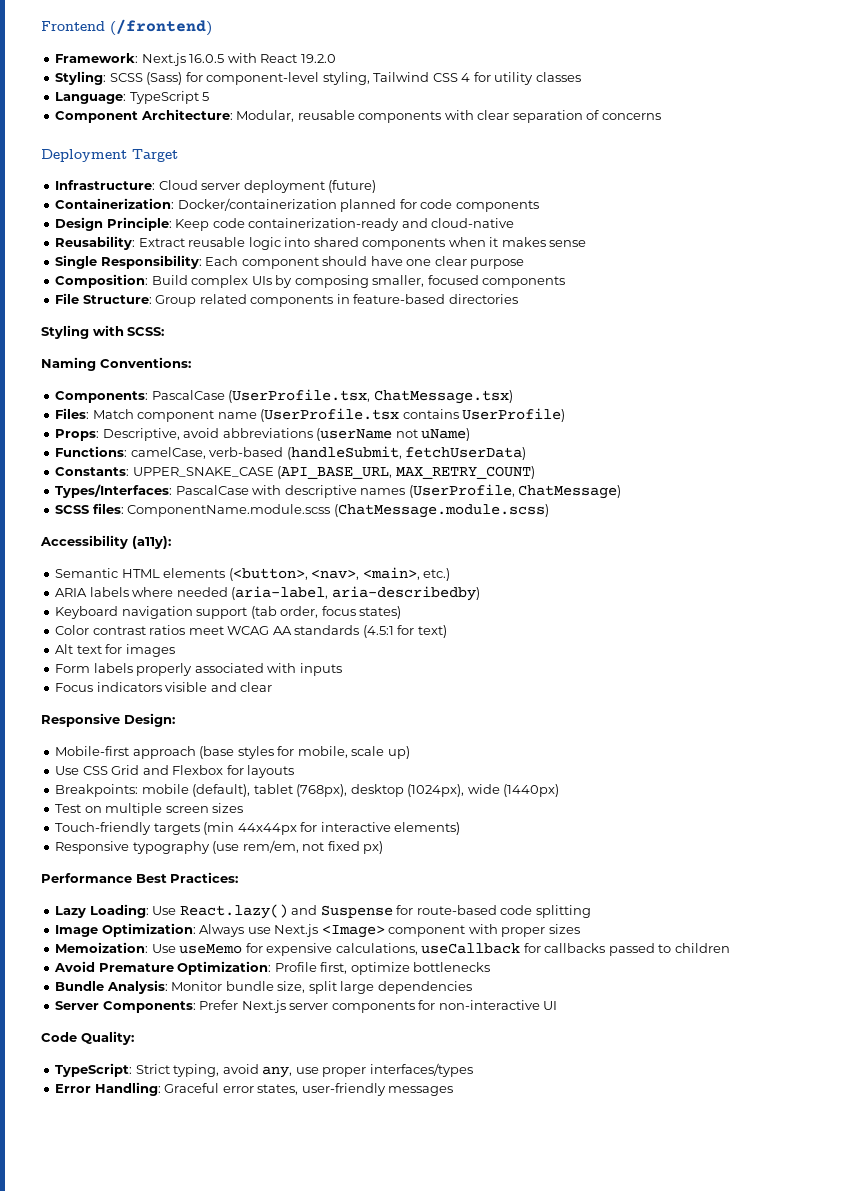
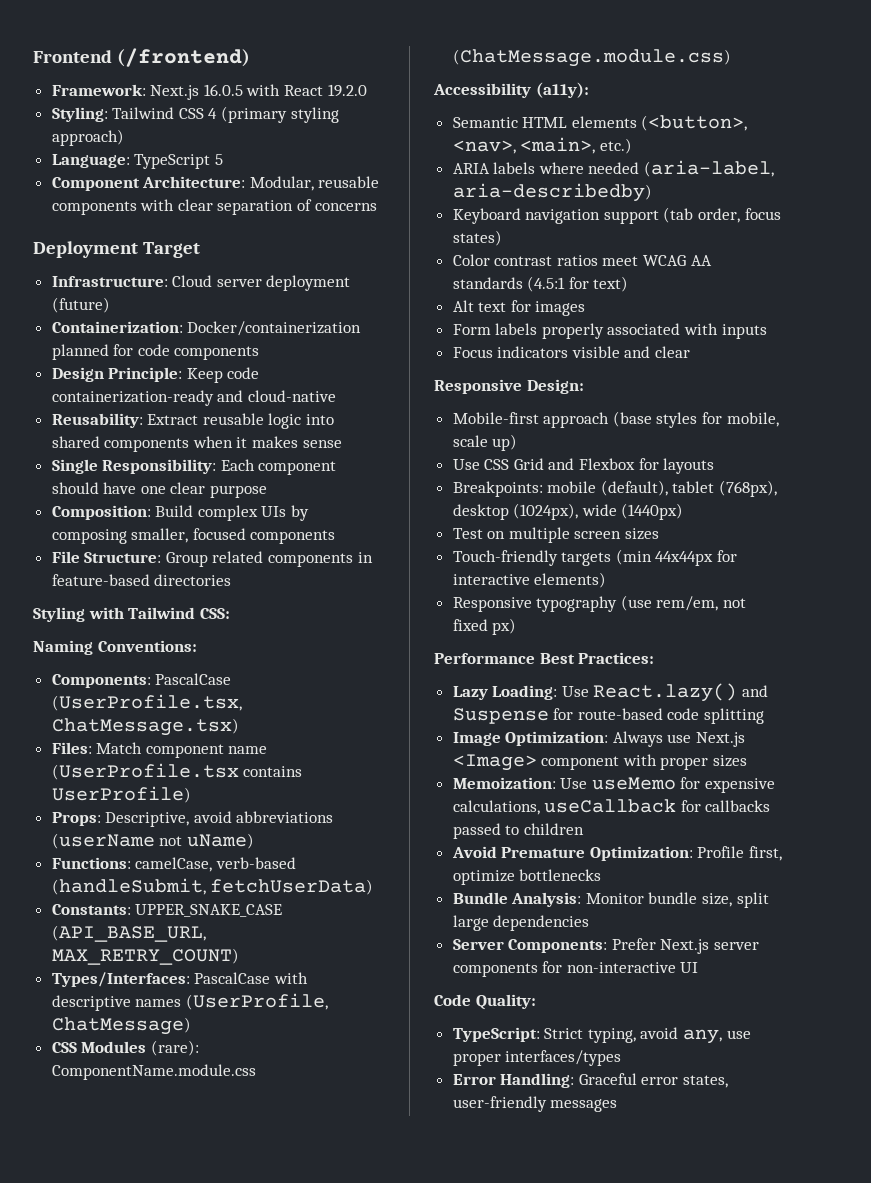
- Styling: SCSS (Sass) for component-level styling, Tailwind CSS 4 for utility classes
+ Styling: Tailwind CSS 4 (primary styling approach)
- Styling with SCSS:
+ Styling with Tailwind CSS:
- SCSS files: ComponentName.module.scss (ChatMessage.module.scss)
+ CSS Modules (rare): ComponentName.module.css (ChatMessage.module.css)

